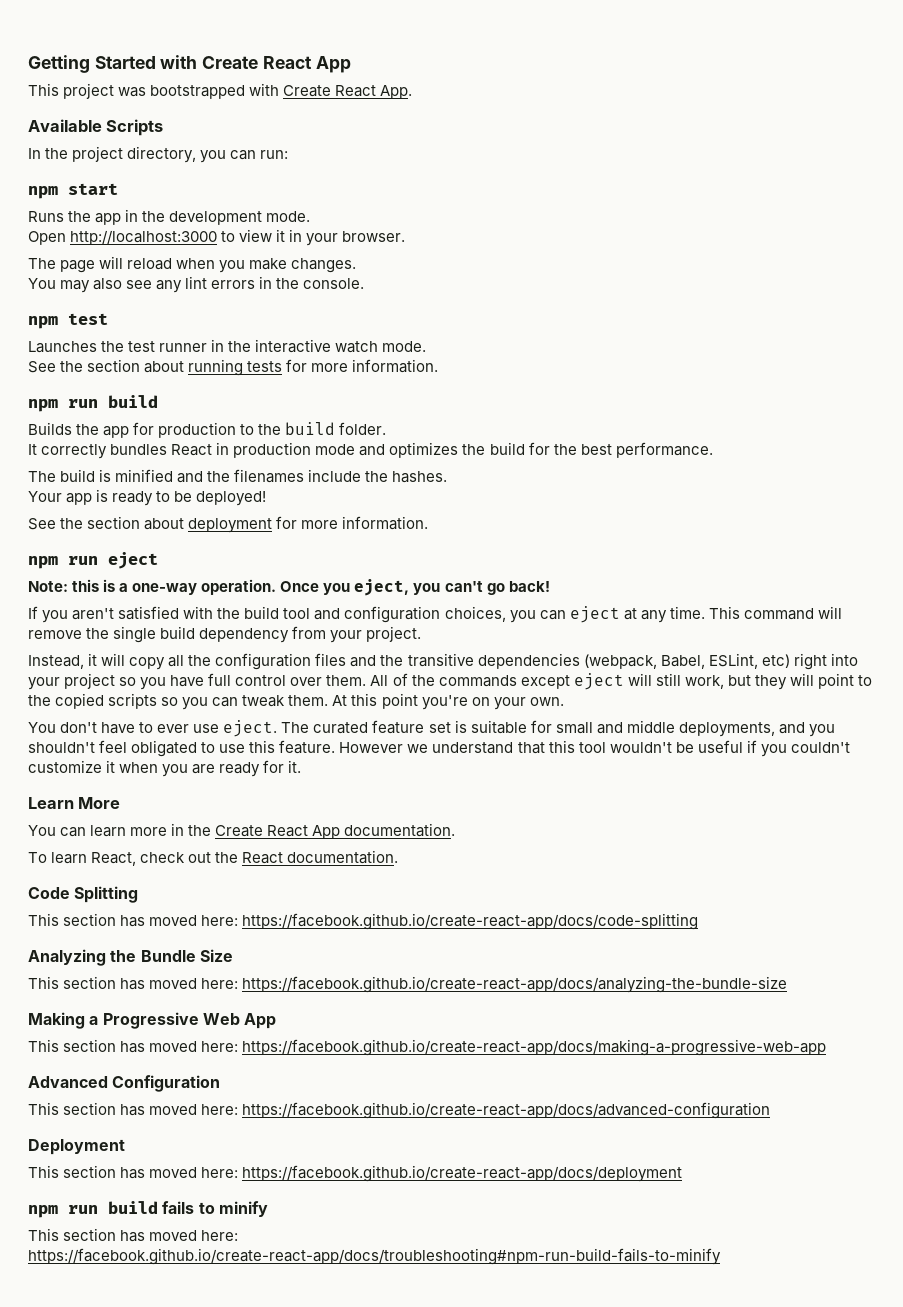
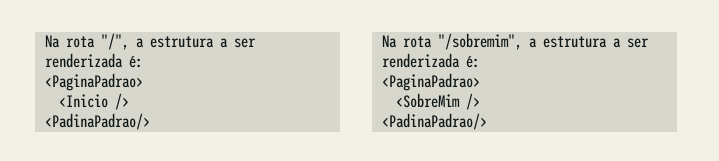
- Getting Started with Create React App
- This project was bootstrapped with Create React App.
- Available Scripts
- In the project directory, you can run:
- npm start
- Runs the app in the development mode.
- Open http://localhost:3000 to view it in your browser.
- The page will reload when you make changes.
- You may also see any lint errors in the console.
- npm test
- Launches the test runner in the interactive watch mode.
- See the section about running tests for more information.
- npm run build
- Builds the app for production to the build folder.
- It correctly bundles React in production mode and optimizes the build for the best performance.
- The build is minified and the filenames include the hashes.
- Your app is ready to be deployed!
- See the section about deployment for more information.
- npm run eject
- Note: this is a one-way operation. Once you eject, you can't go back!
- If you aren't satisfied with the build tool and configuration choices, you can eject at any time. This command will remove the single build dependency from your project.
- Instead, it will copy all the configuration files and the transitive dependencies (webpack, Babel, ESLint, etc) right into your project so you have full control over them. All of the commands except eject will still work, but they will point to the copied scripts so you can tweak them. At this point you're on your own.
- You don't have to ever use eject. The curated feature set is suitable for small and middle deployments, and you shouldn't feel obligated to use this feature. However we understand that this tool wouldn't be useful if you couldn't customize it when you are ready for it.
- Learn More
- You can learn more in the Create React App documentation.
- To learn React, check out the React documentation.
- Code Splitting
- This section has moved here: https://facebook.github.io/create-react-app/docs/code-splitting
- Analyzing the Bundle Size
- This section has moved here: https://facebook.github.io/create-react-app/docs/analyzing-the-bundle-size
- Making a Progressive Web App
- This section has moved here: https://facebook.github.io/create-react-app/docs/making-a-progressive-web-app
- Advanced Configuration
- This section has moved here: https://facebook.github.io/create-react-app/docs/advanced-configuration
- Deployment
- This section has moved here: https://facebook.github.io/create-react-app/docs/deployment
- npm run build fails to minify
- This section has moved here: https://facebook.github.io/create-react-app/docs/troubleshooting#npm-run-build-fails-to-minify
+ Na rota "/", a estrutura a ser renderizada é:
+ <PaginaPadrao>
+ <Inicio />
+ <PadinaPadrao/>
+ Na rota "/sobremim", a estrutura a ser renderizada é:
+ <PaginaPadrao>
+ <SobreMim />
+ <PadinaPadrao/>

